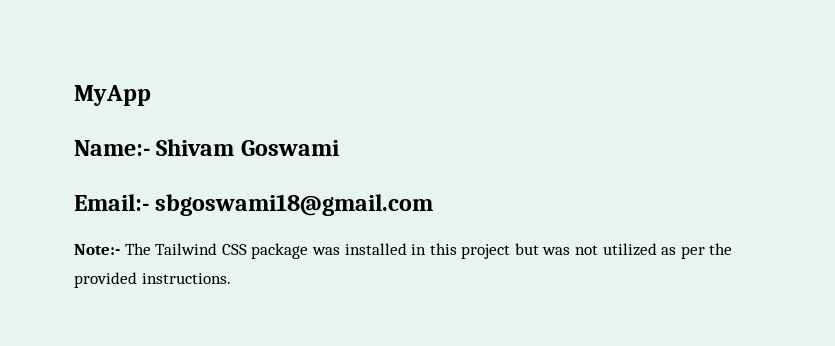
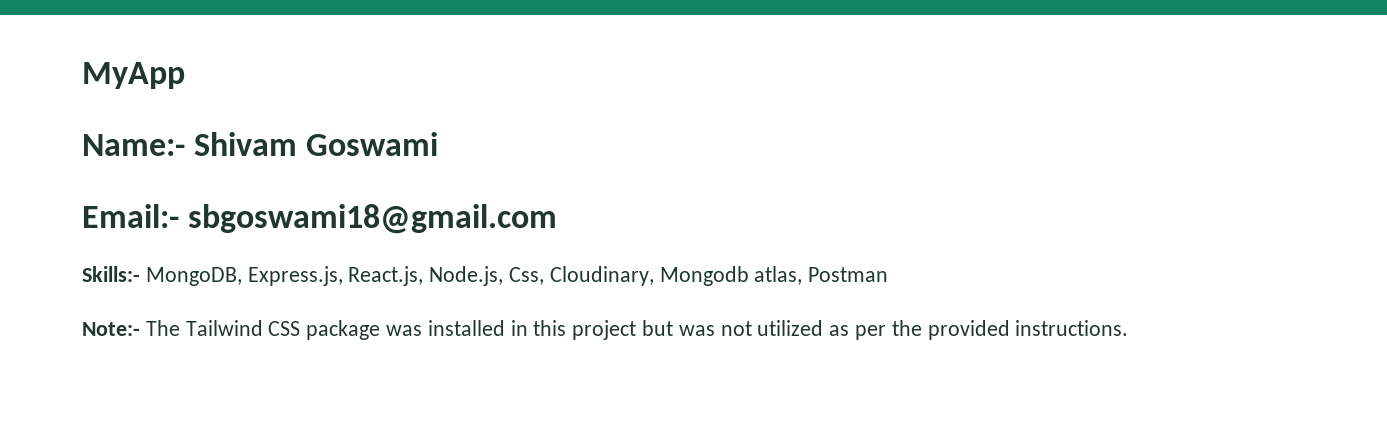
+ Skills:- MongoDB, Express.js, React.js, Node.js, Css, Cloudinary, Mongodb atlas, Postman

